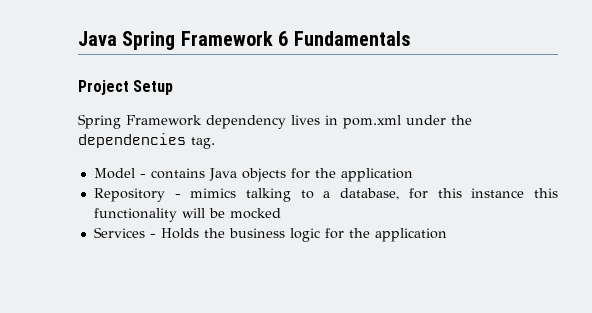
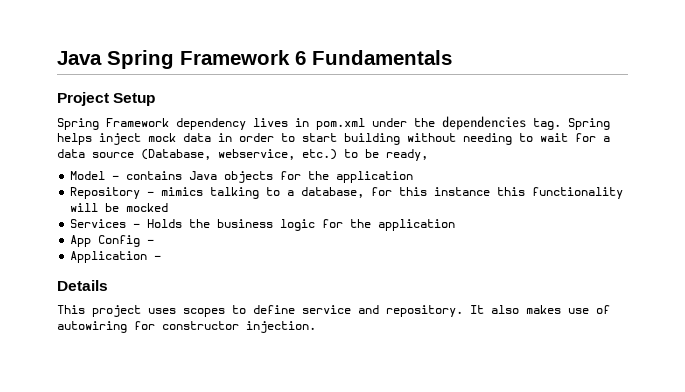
+ Spring helps inject mock data in order to start building without needing to wait for a data source (Database, webservice, etc.) to be ready,
+ App Config -
+ Application -
+ Details
+ This project uses scopes to define service and repository. It also makes use of autowiring for constructor injection.

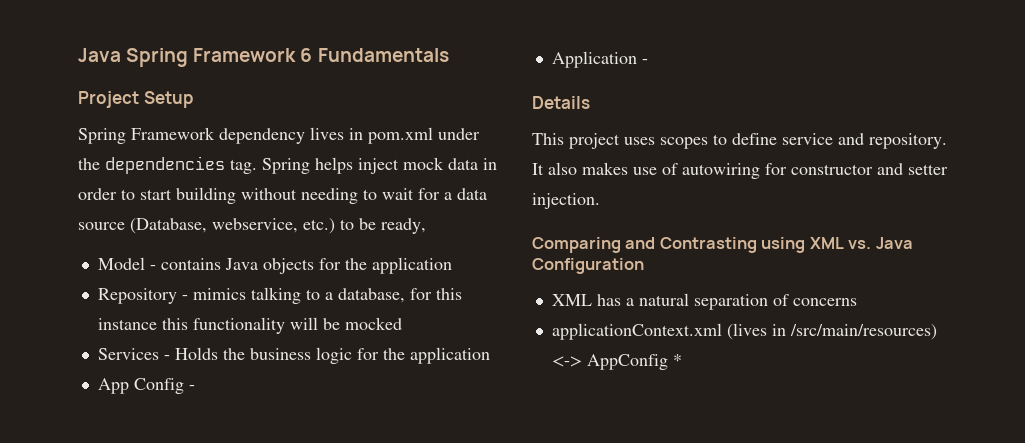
- It also makes use of autowiring for constructor injection.
+ It also makes use of autowiring for constructor and setter injection.
+ Comparing and Contrasting using XML vs. Java Configuration
+ XML has a natural separation of concerns
+ applicationContext.xml (lives in /src/main/resources) <-> AppConfig *

